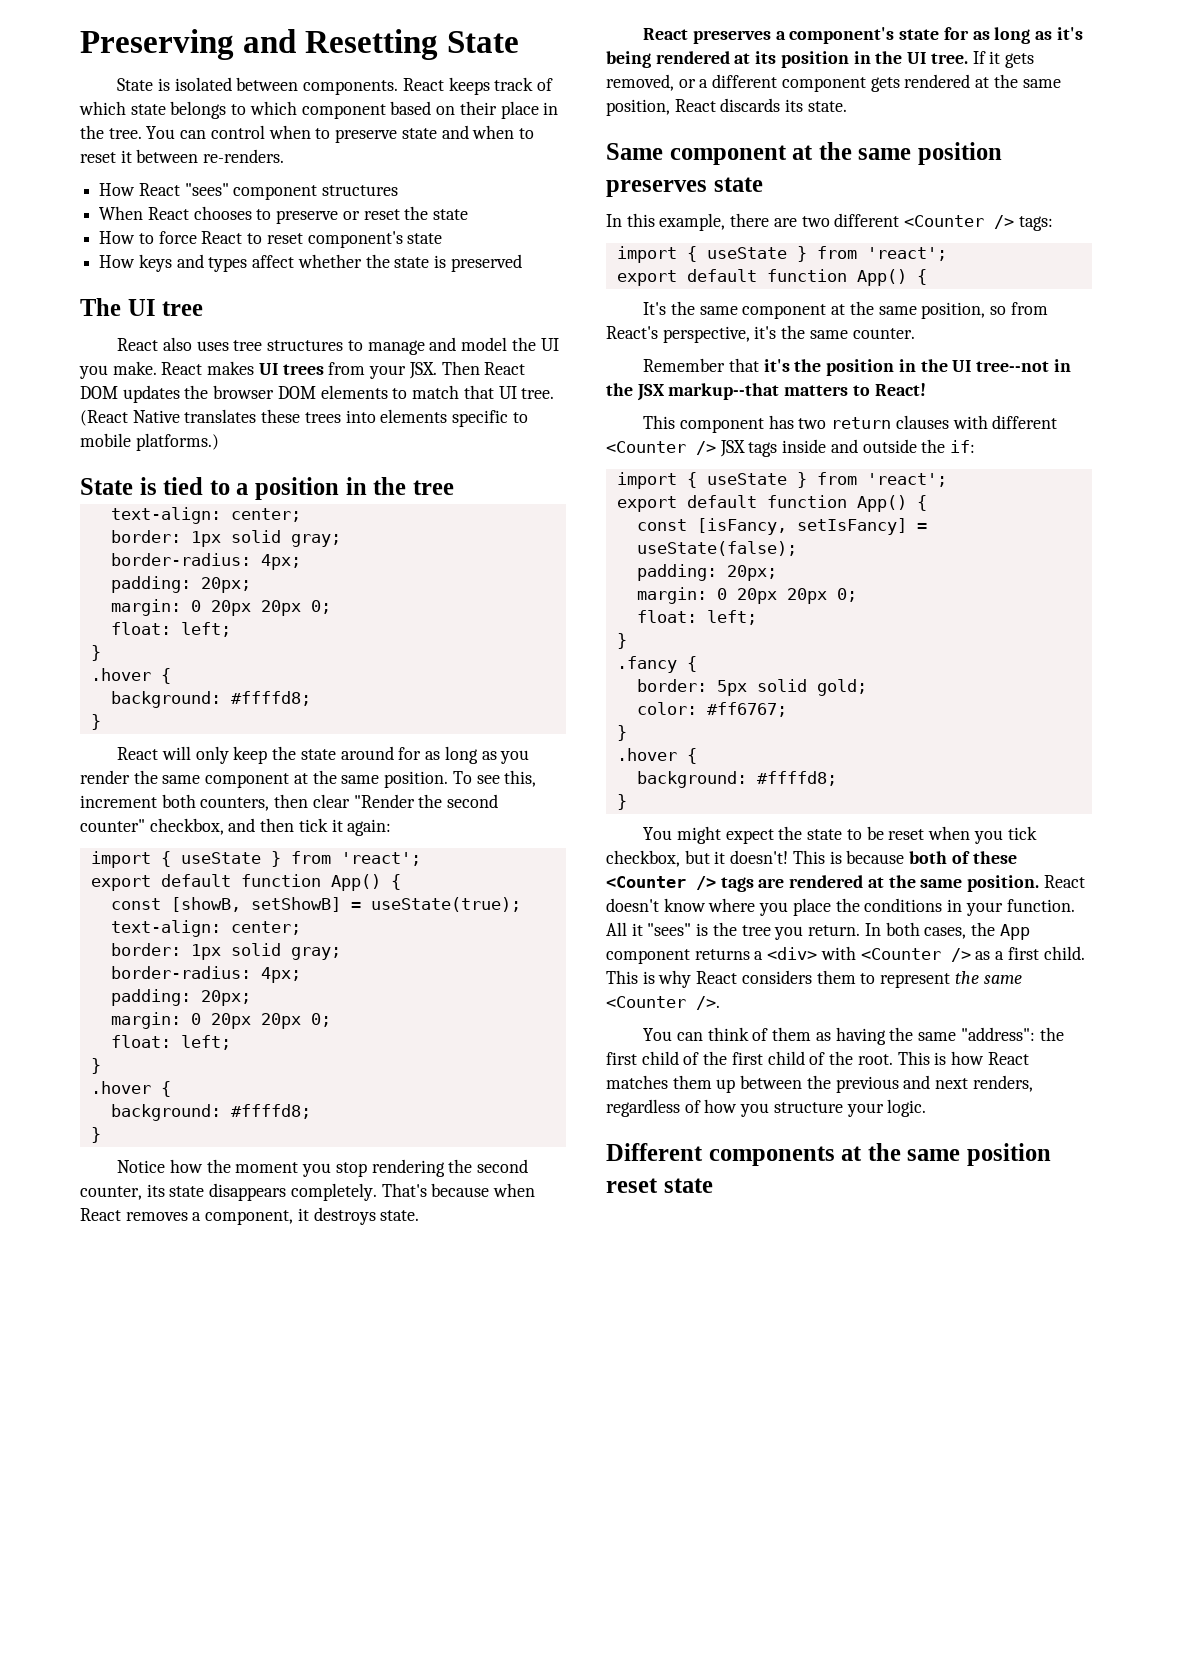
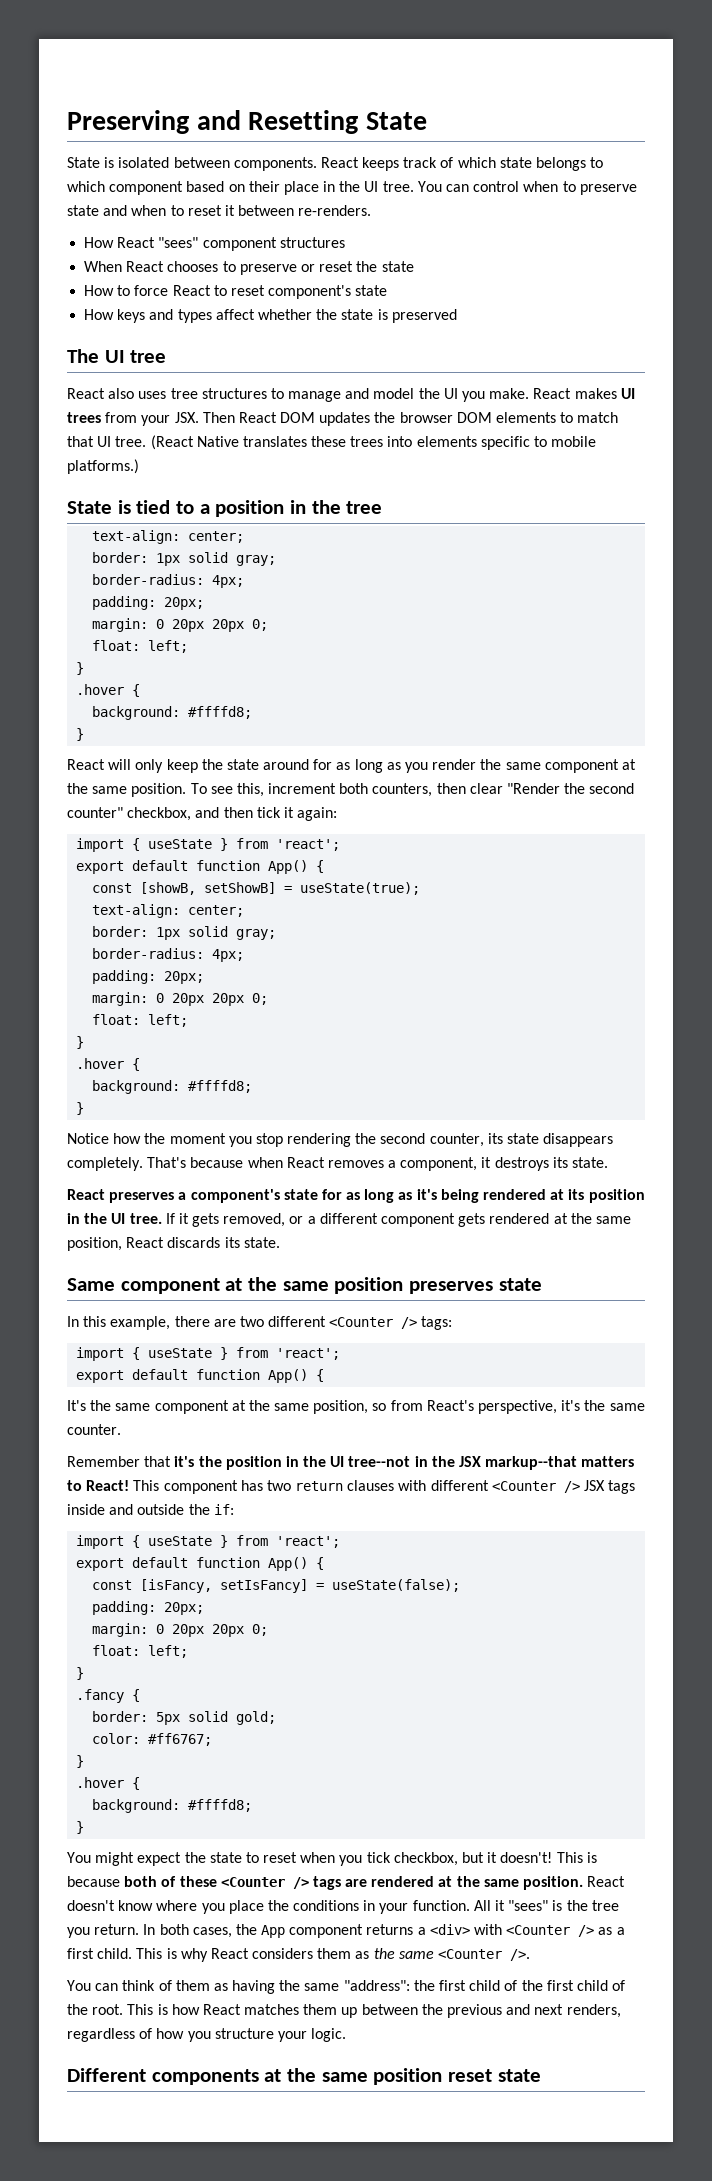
- React keeps track of which state belongs to which component based on their place in the tree.
+ React keeps track of which state belongs to which component based on their place in the UI tree.
- That's because when React removes a component, it destroys state.
+ That's because when React removes a component, it destroys its state.
- Remember that it's the position in the UI tree--not in the JSX markup--that matters to React!
- This component has two return clauses with different <Counter /> JSX tags inside and outside the if:
+ Remember that it's the position in the UI tree--not in the JSX markup--that matters to React! This component has two return clauses with different <Counter /> JSX tags inside and outside the if:
- You might expect the state to be reset when you tick checkbox, but it doesn't!
+ You might expect the state to reset when you tick checkbox, but it doesn't!
- This is why React considers them to represent the same <Counter />.
+ This is why React considers them as the same <Counter />.

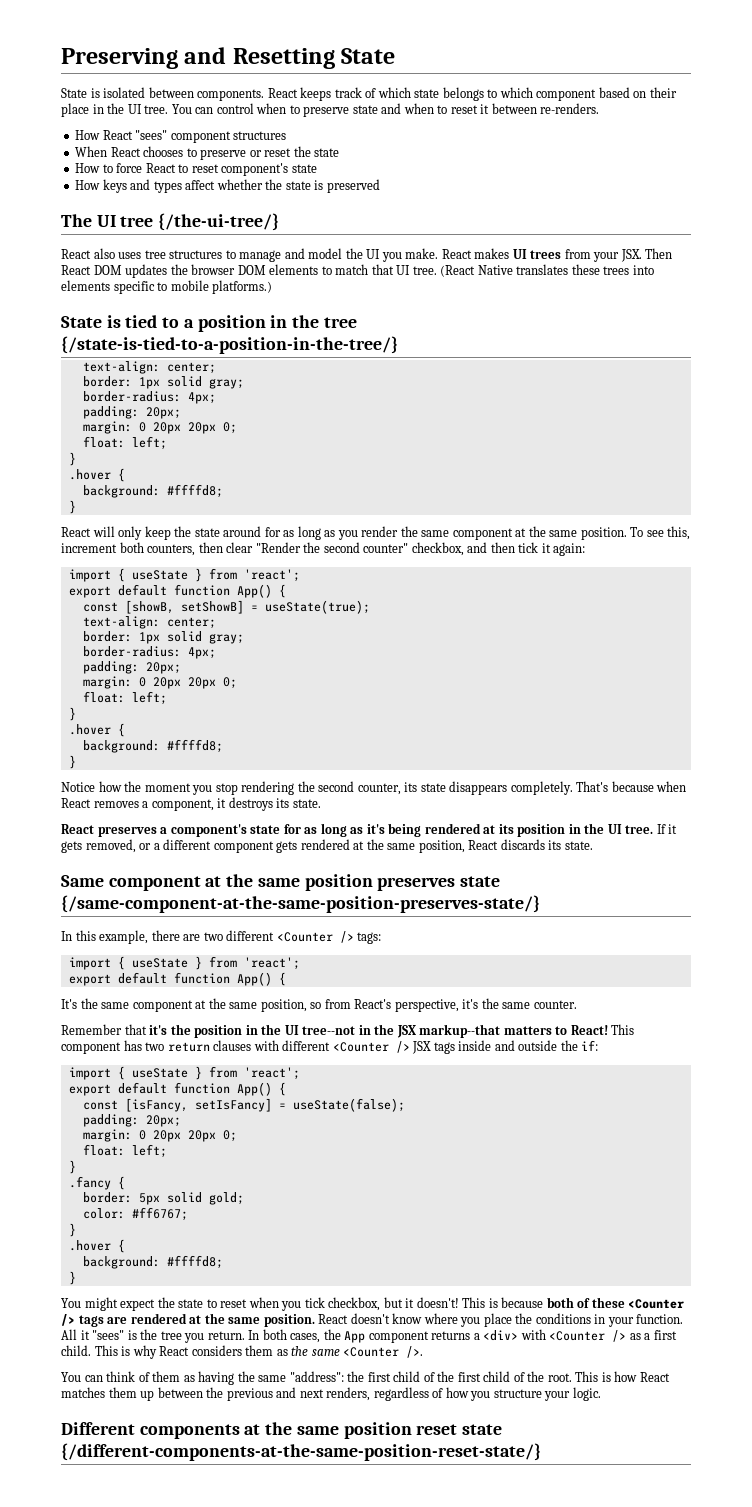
- The UI tree
+ The UI tree {/the-ui-tree/}
- State is tied to a position in the tree
+ State is tied to a position in the tree {/state-is-tied-to-a-position-in-the-tree/}
- Same component at the same position preserves state
+ Same component at the same position preserves state {/same-component-at-the-same-position-preserves-state/}
- Different components at the same position reset state
+ Different components at the same position reset state {/different-components-at-the-same-position-reset-state/}

